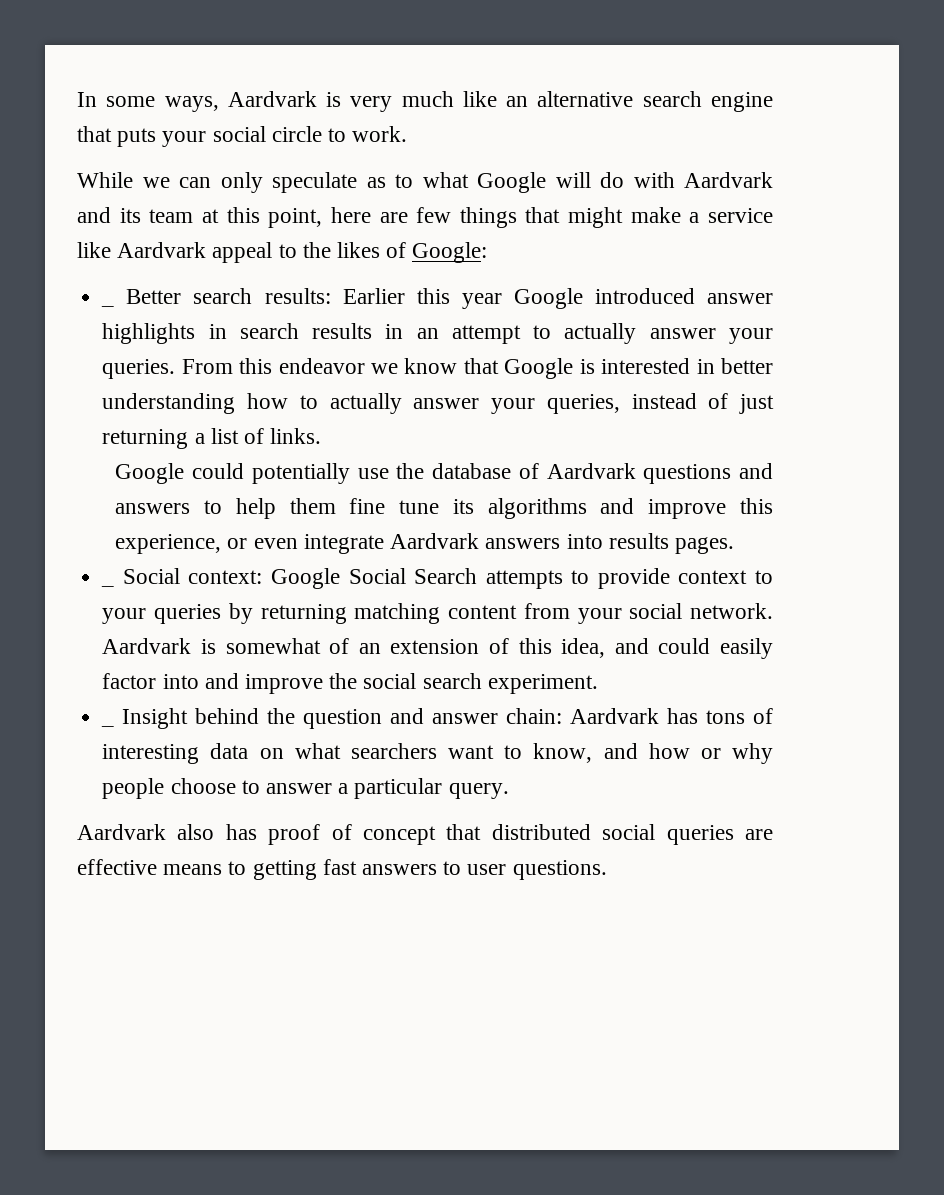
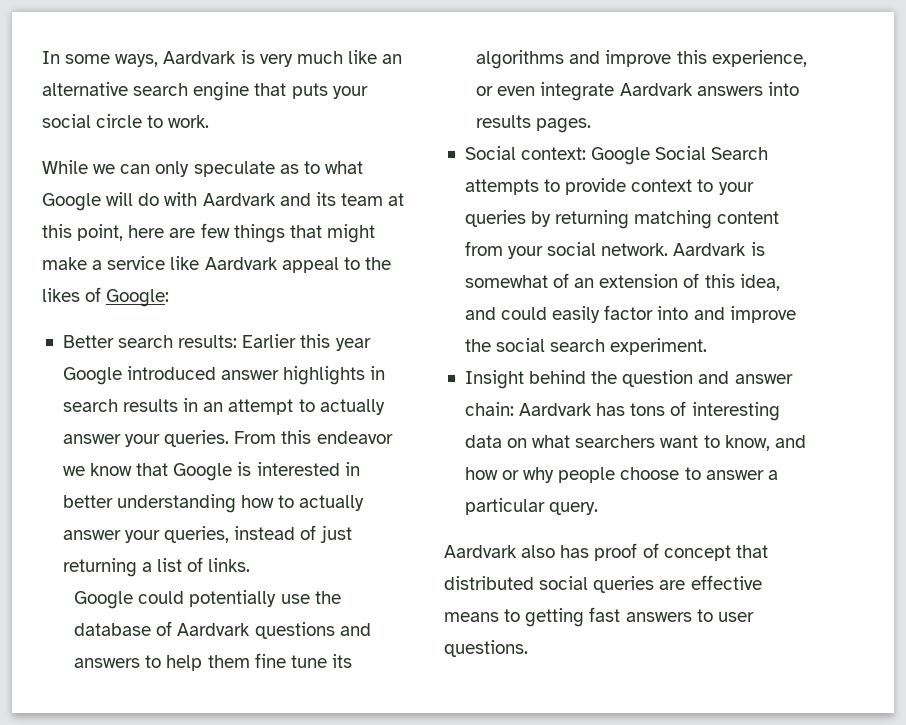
- _ Better search results: Earlier this year Google introduced answer highlights in search results in an attempt to actually answer your queries.
+ Better search results: Earlier this year Google introduced answer highlights in search results in an attempt to actually answer your queries.
- _ Social context: Google Social Search attempts to provide context to your queries by returning matching content from your social network.
+ Social context: Google Social Search attempts to provide context to your queries by returning matching content from your social network.
- _ Insight behind the question and answer chain: Aardvark has tons of interesting data on what searchers want to know, and how or why people choose to answer a particular query.
+ Insight behind the question and answer chain: Aardvark has tons of interesting data on what searchers want to know, and how or why people choose to answer a particular query.

